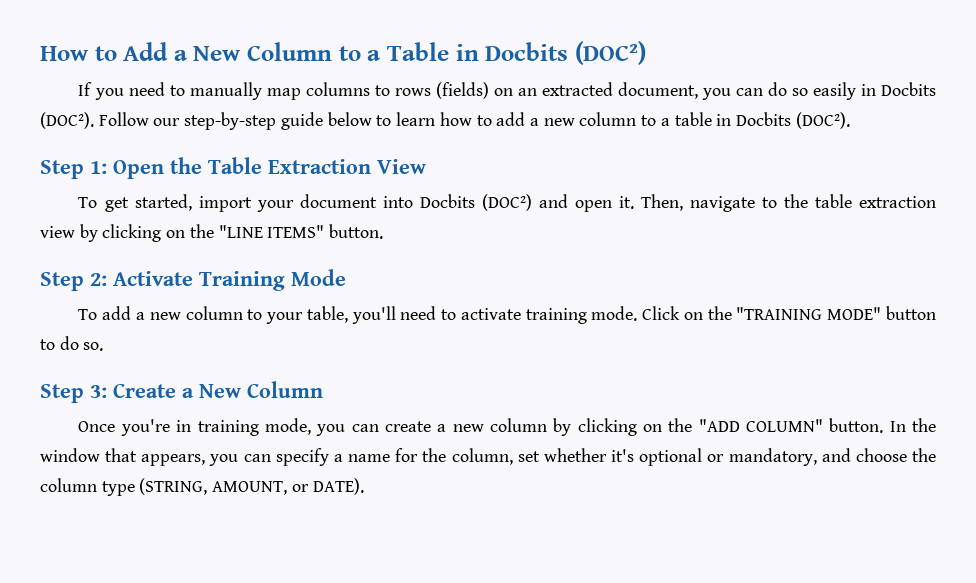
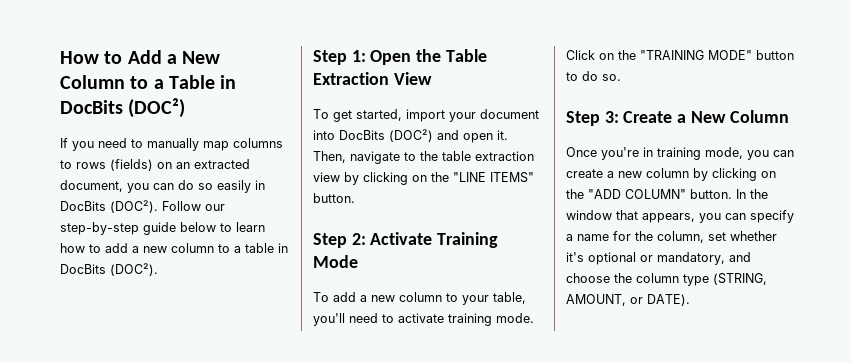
- How to Add a New Column to a Table in Docbits (DOC²)
+ How to Add a New Column to a Table in DocBits (DOC²)
- If you need to manually map columns to rows (fields) on an extracted document, you can do so easily in Docbits (DOC²).
+ If you need to manually map columns to rows (fields) on an extracted document, you can do so easily in DocBits (DOC²).
- Follow our step-by-step guide below to learn how to add a new column to a table in Docbits (DOC²).
+ Follow our step-by-step guide below to learn how to add a new column to a table in DocBits (DOC²).
- To get started, import your document into Docbits (DOC²) and open it.
+ To get started, import your document into DocBits (DOC²) and open it.

